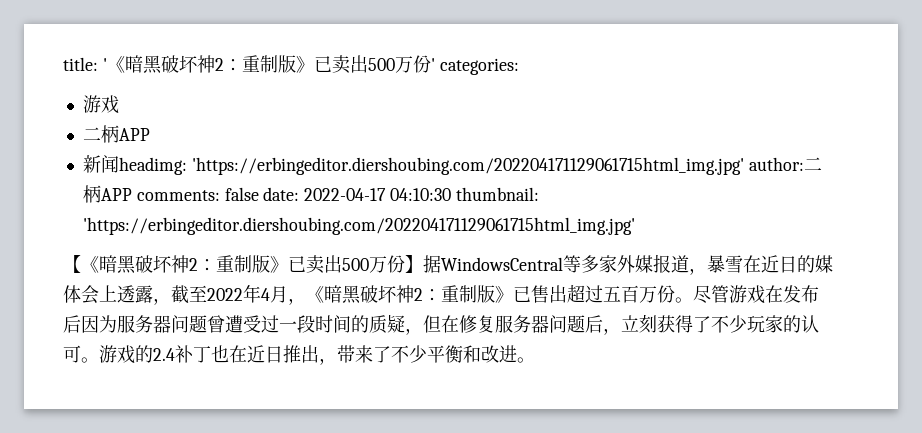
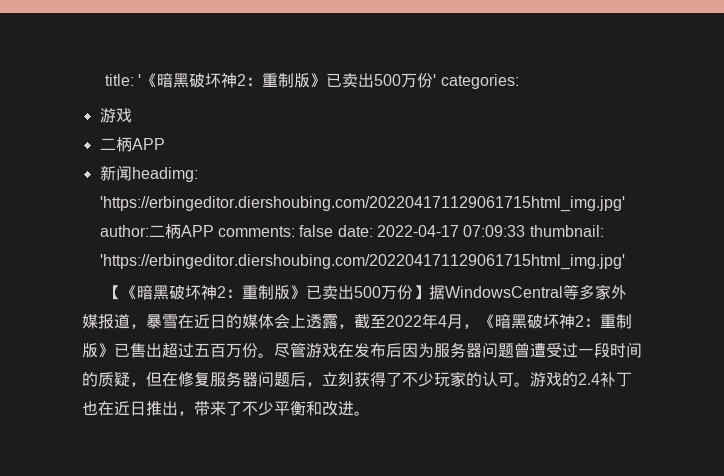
- 新闻headimg: 'https://erbingeditor.diershoubing.com/202204171129061715html_img.jpg' author:二柄APP comments: false date: 2022-04-17 04:10:30 thumbnail: 'https://erbingeditor.diershoubing.com/202204171129061715html_img.jpg'
+ 新闻headimg: 'https://erbingeditor.diershoubing.com/202204171129061715html_img.jpg' author:二柄APP comments: false date: 2022-04-17 07:09:33 thumbnail: 'https://erbingeditor.diershoubing.com/202204171129061715html_img.jpg'

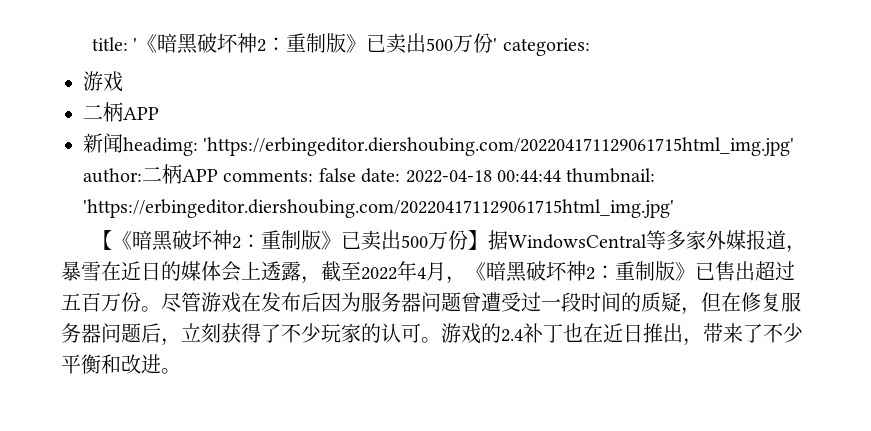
- 新闻headimg: 'https://erbingeditor.diershoubing.com/202204171129061715html_img.jpg' author:二柄APP comments: false date: 2022-04-17 07:09:33 thumbnail: 'https://erbingeditor.diershoubing.com/202204171129061715html_img.jpg'
+ 新闻headimg: 'https://erbingeditor.diershoubing.com/202204171129061715html_img.jpg' author:二柄APP comments: false date: 2022-04-18 00:44:44 thumbnail: 'https://erbingeditor.diershoubing.com/202204171129061715html_img.jpg'

